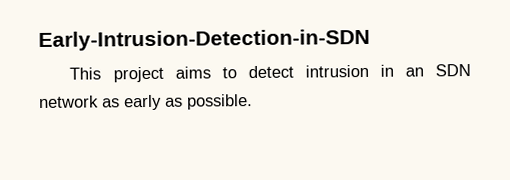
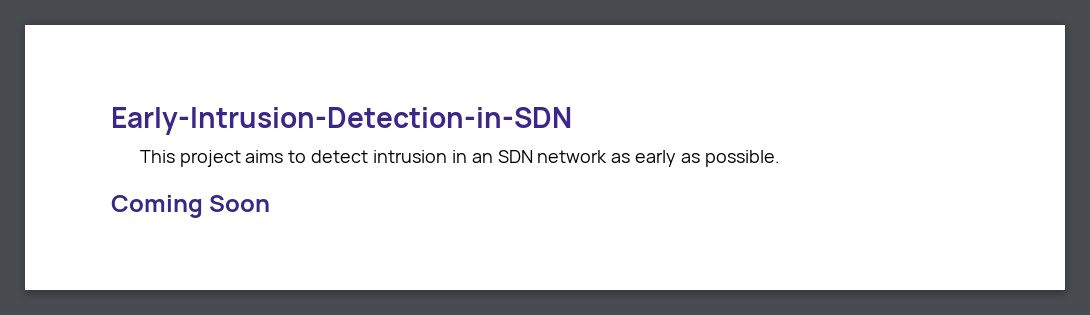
+ Coming Soon

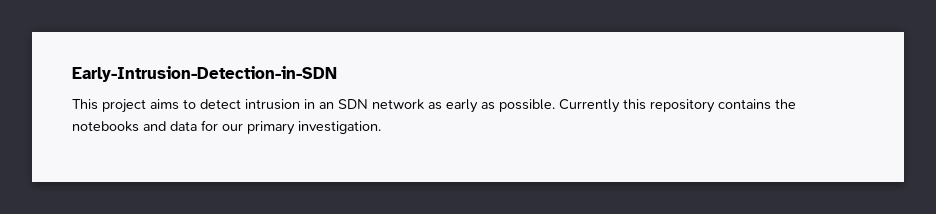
- This project aims to detect intrusion in an SDN network as early as possible.
- Coming Soon
+ This project aims to detect intrusion in an SDN network as early as possible. Currently this repository contains the notebooks and data for our primary investigation.

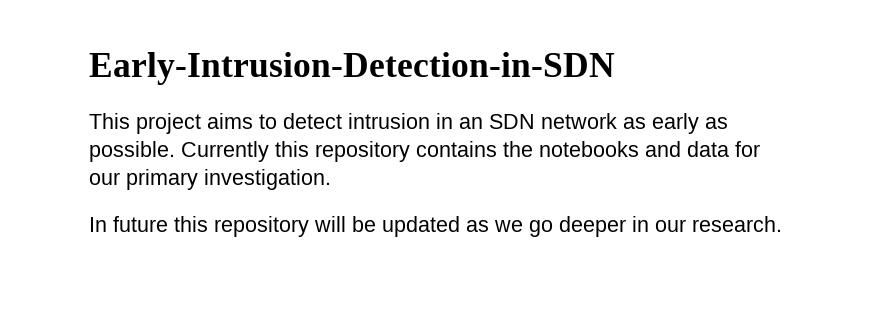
+ In future this repository will be updated as we go deeper in our research.

